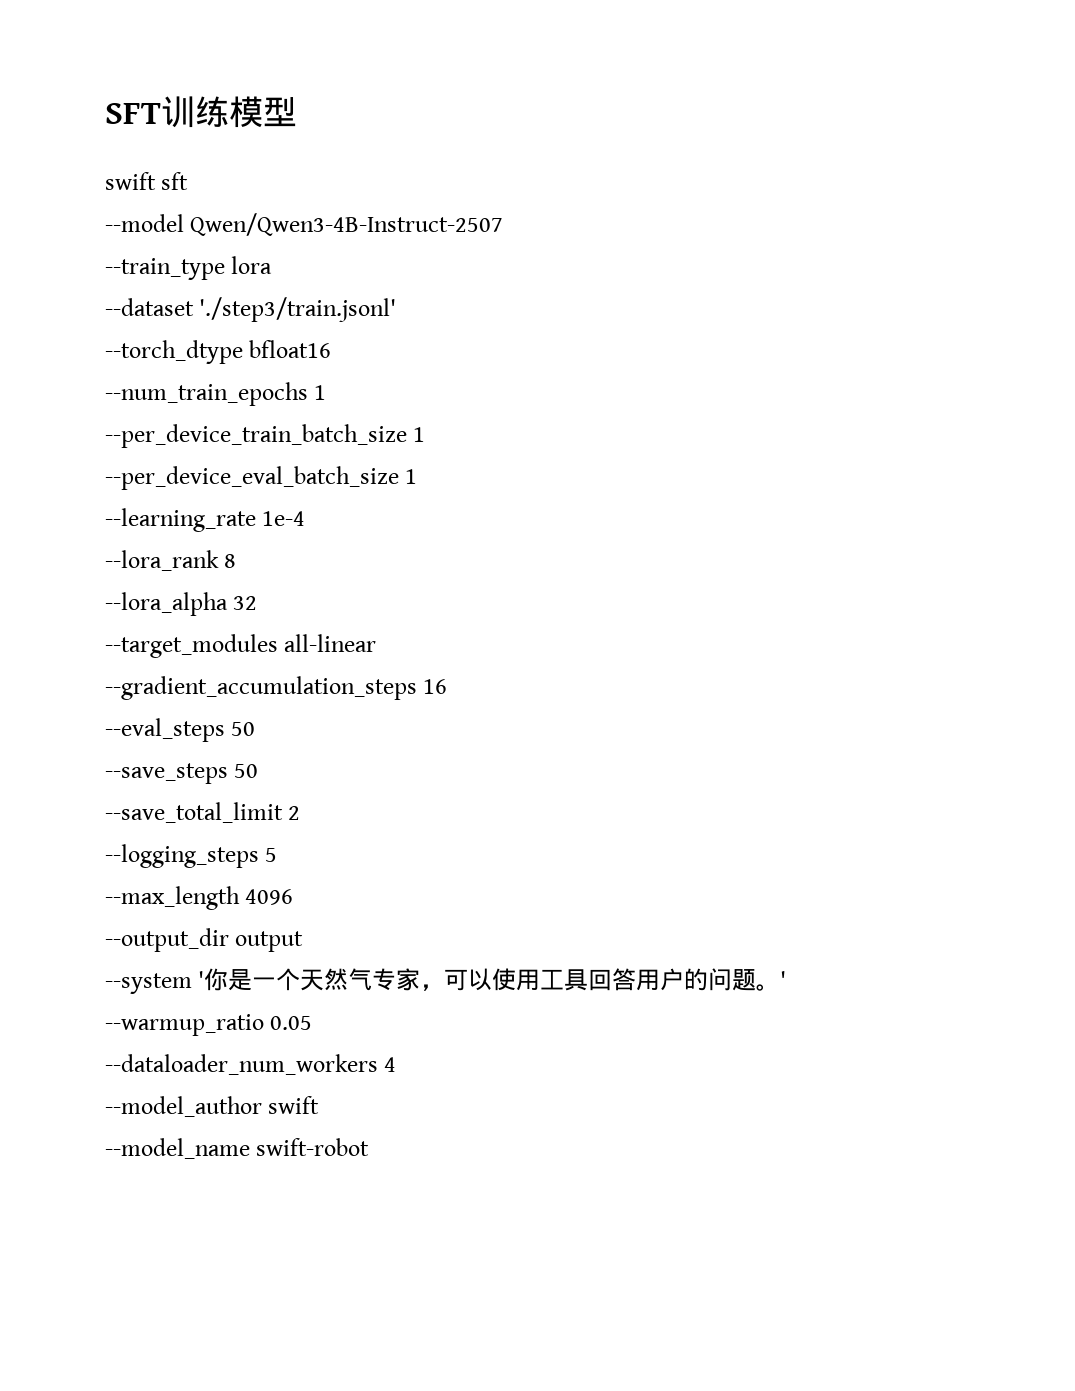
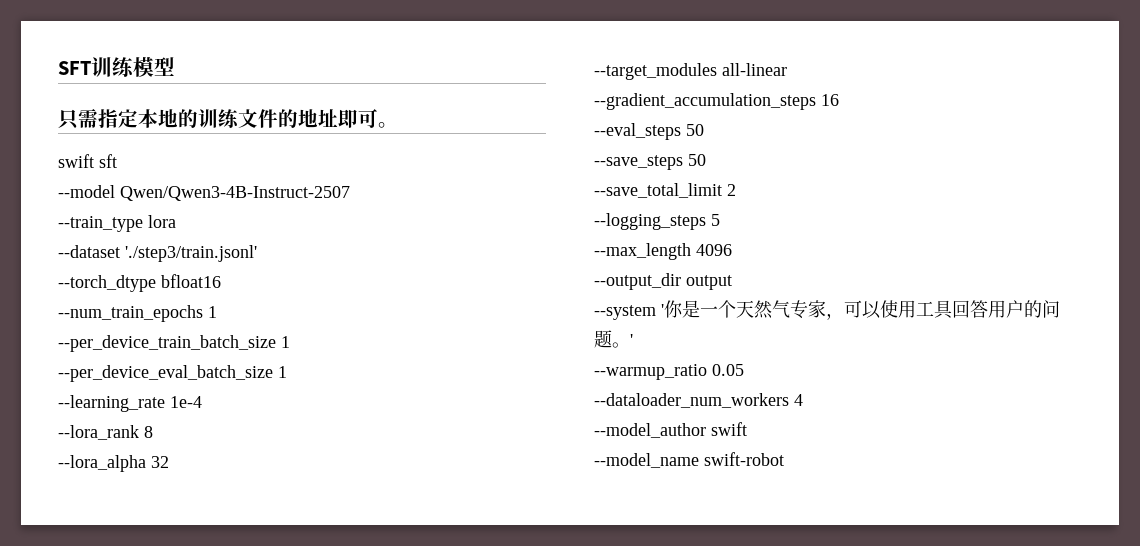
+ 只需指定本地的训练文件的地址即可。

